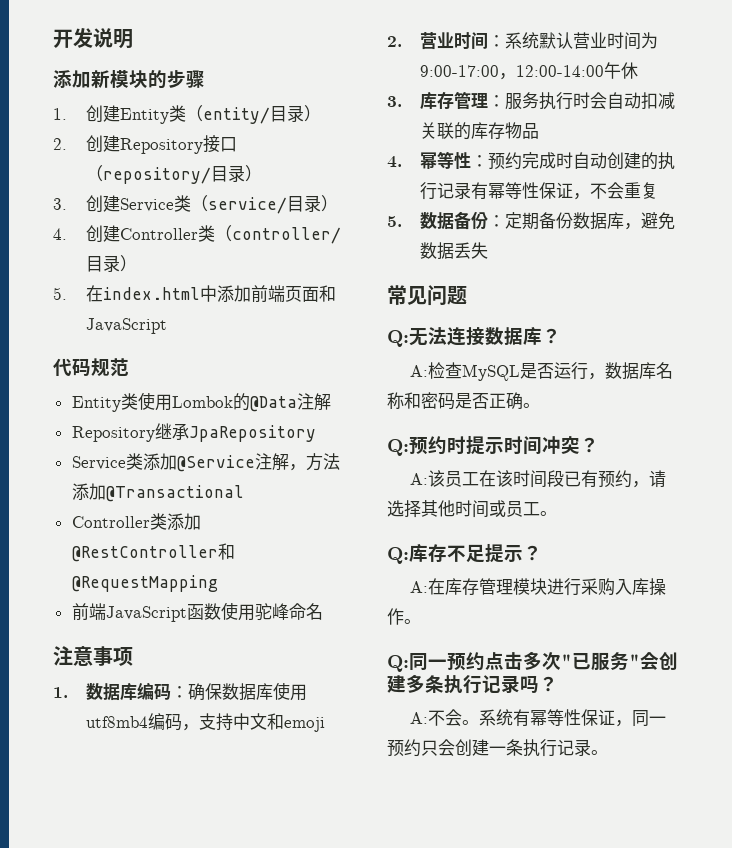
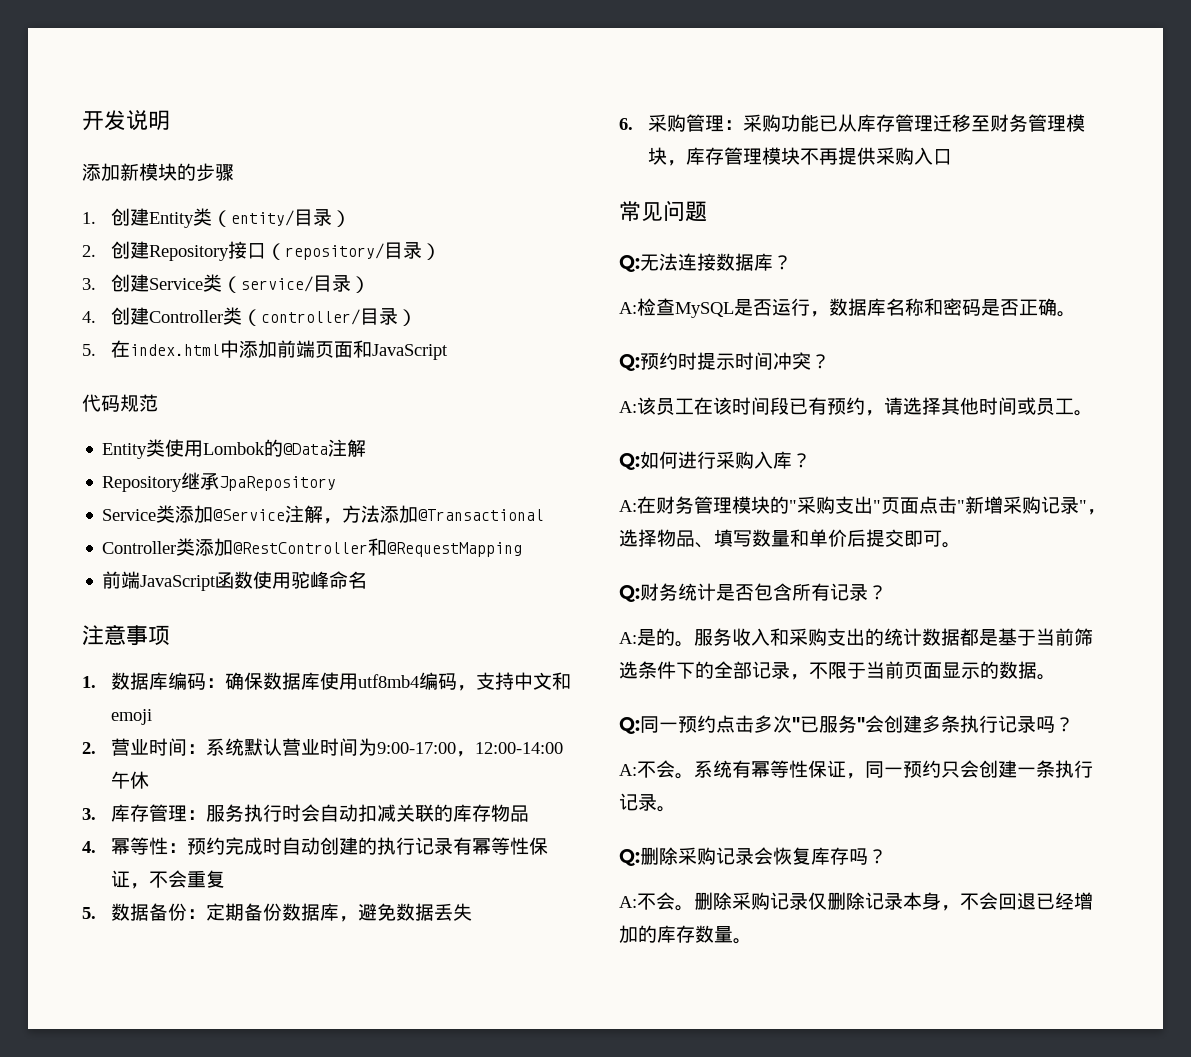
+ 6.采购管理：采购功能已从库存管理迁移至财务管理模块，库存管理模块不再提供采购入口
- Q:库存不足提示？
- A:在库存管理模块进行采购入库操作。
+ Q:如何进行采购入库？
+ A:在财务管理模块的"采购支出"页面点击"新增采购记录"，选择物品、填写数量和单价后提交即可。
+ Q:财务统计是否包含所有记录？
+ A:是的。服务收入和采购支出的统计数据都是基于当前筛选条件下的全部记录，不限于当前页面显示的数据。
+ Q:删除采购记录会恢复库存吗？
+ A:不会。删除采购记录仅删除记录本身，不会回退已经增加的库存数量。

